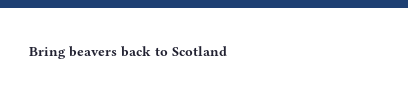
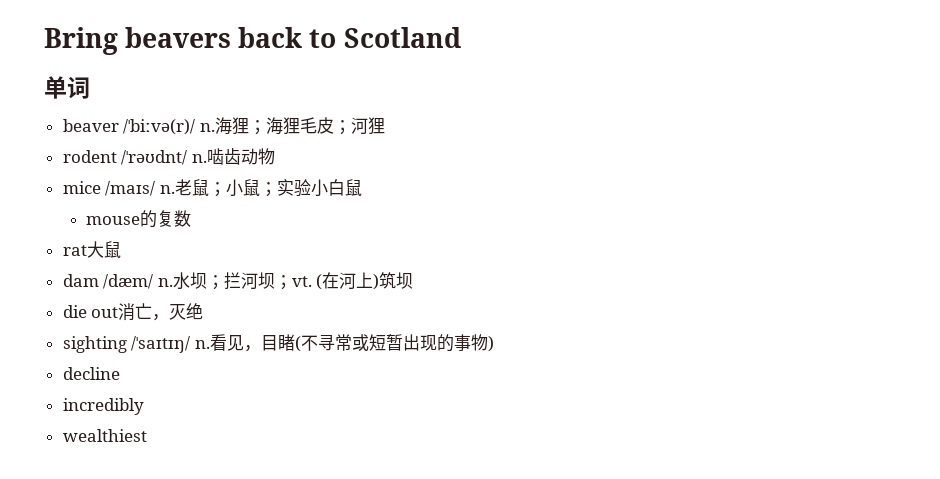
+ 单词
+ beaver /ˈbiːvə(r)/ n.海狸；海狸毛皮；河狸
+ rodent /ˈrəʊdnt/ n.啮齿动物
+ mice /maɪs/ n.老鼠；小鼠；实验小白鼠
+ mouse的复数
+ rat大鼠
+ dam /dæm/ n.水坝；拦河坝；vt. (在河上)筑坝
+ die out消亡，灭绝
+ sighting /ˈsaɪtɪŋ/ n.看见，目睹(不寻常或短暂出现的事物)
+ decline
+ incredibly
+ wealthiest

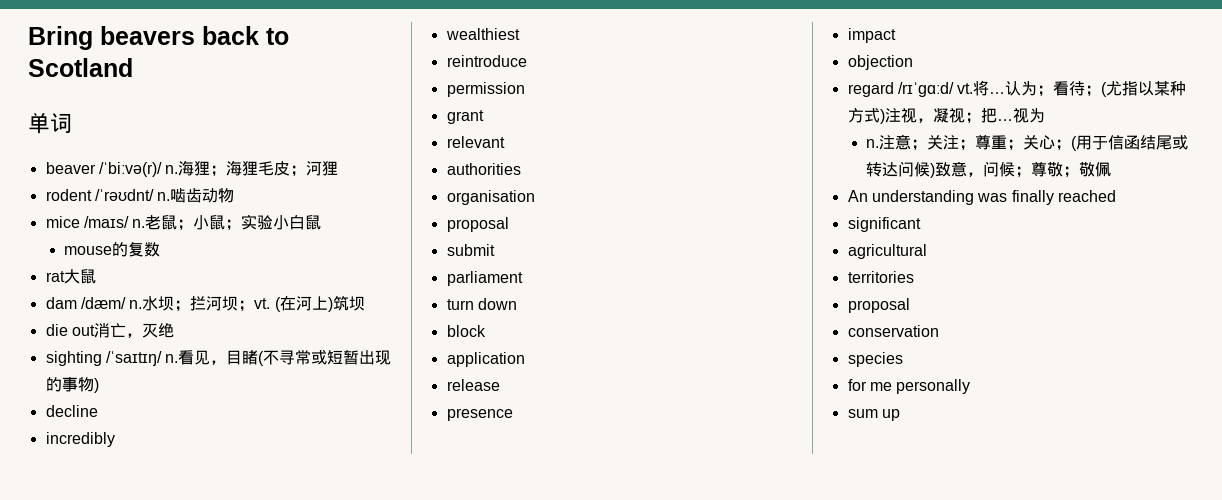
+ reintroduce
+ permission
+ grant
+ relevant
+ authorities
+ organisation
+ proposal
+ submit
+ parliament
+ turn down
+ block
+ application
+ release
+ presence
+ impact
+ objection
+ regard /rɪˈɡɑːd/ vt.将…认为；看待；(尤指以某种方式)注视，凝视；把…视为
+ n.注意；关注；尊重；关心；(用于信函结尾或转达问候)致意，问候；尊敬；敬佩
+ An understanding was finally reached
+ significant
+ agricultural
+ territories
+ proposal
+ conservation
+ species
+ for me personally
+ sum up

